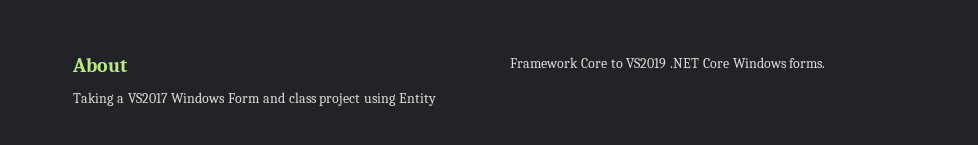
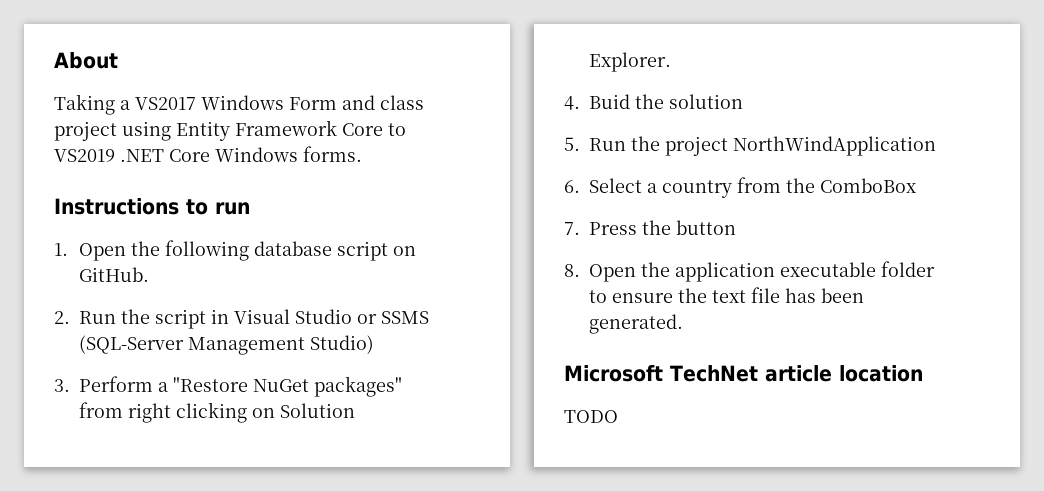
+ Instructions to run
+ 1. Open the following database script on GitHub.
+ 2. Run the script in Visual Studio or SSMS (SQL-Server Management Studio)
+ 3. Perform a "Restore NuGet packages" from right clicking on Solution Explorer.
+ 4. Buid the solution
+ 5. Run the project NorthWindApplication
+ 6. Select a country from the ComboBox
+ 7. Press the button
+ 8. Open the application executable folder to ensure the text file has been generated.
+ Microsoft TechNet article location
+ TODO

